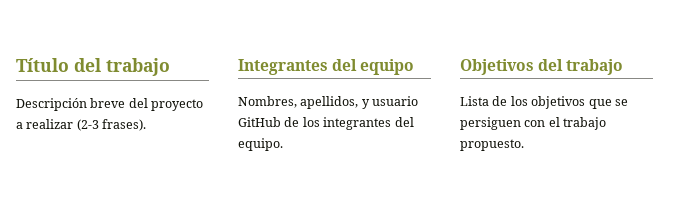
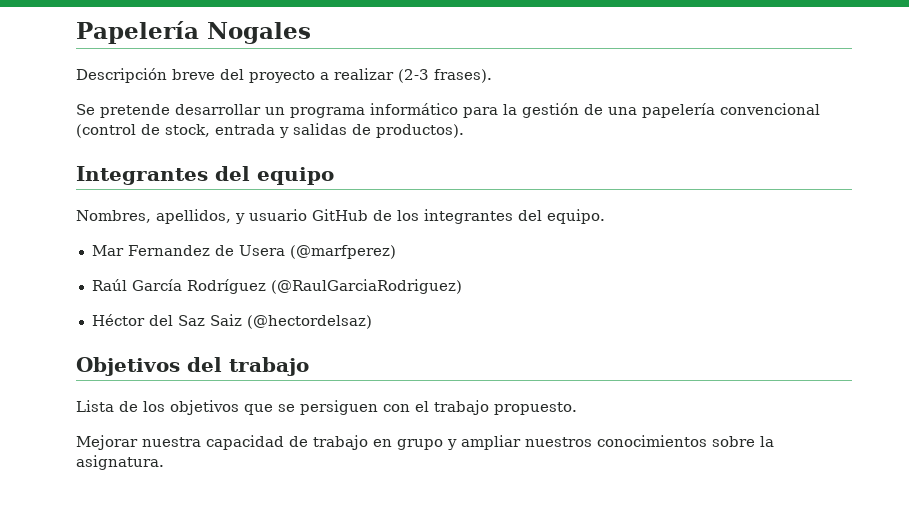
- Título del trabajo
+ Papelería Nogales
+ Se pretende desarrollar un programa informático para la gestión de una papelería convencional (control de stock, entrada y salidas de productos).
+ Mar Fernandez de Usera (@marfperez)
+ Raúl García Rodríguez (@RaulGarciaRodriguez)
+ Héctor del Saz Saiz (@hectordelsaz)
+ Mejorar nuestra capacidad de trabajo en grupo y ampliar nuestros conocimientos sobre la asignatura.

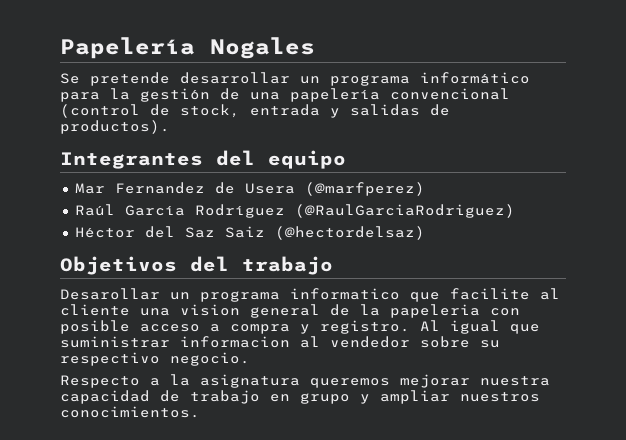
- Descripción breve del proyecto a realizar (2-3 frases).
- Nombres, apellidos, y usuario GitHub de los integrantes del equipo.
- Lista de los objetivos que se persiguen con el trabajo propuesto.
- Mejorar nuestra capacidad de trabajo en grupo y ampliar nuestros conocimientos sobre la asignatura.
+ Desarollar un programa informatico que facilite al cliente una vision general de la papeleria con posible acceso a compra y registro. Al igual que suministrar informacion al vendedor sobre su respectivo negocio.
+ Respecto a la asignatura queremos mejorar nuestra capacidad de trabajo en grupo y ampliar nuestros conocimientos.

